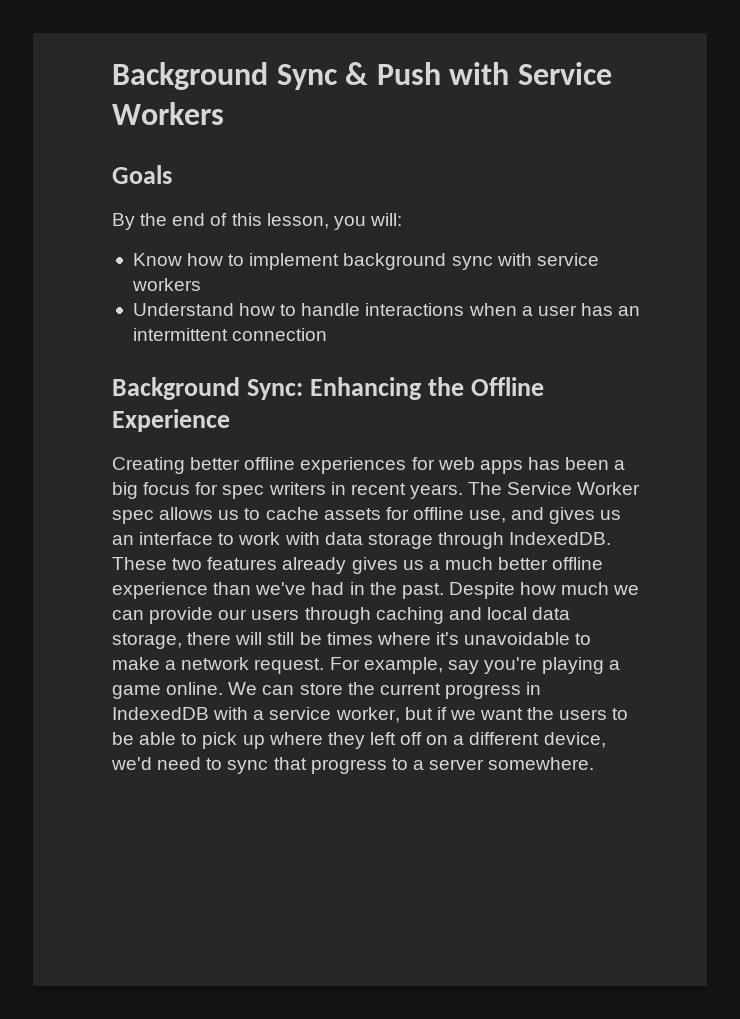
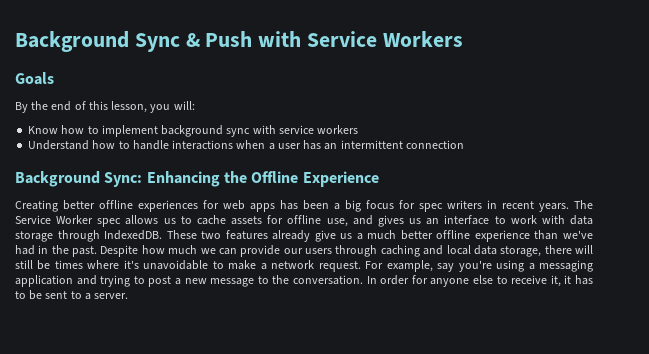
- These two features already gives us a much better offline experience than we've had in the past.
+ These two features already give us a much better offline experience than we've had in the past.
- For example, say you're playing a game online. We can store the current progress in IndexedDB with a service worker, but if we want the users to be able to pick up where they left off on a different device, we'd need to sync that progress to a server somewhere.
+ For example, say you're using a messaging application and trying to post a new message to the conversation. In order for anyone else to receive it, it has to be sent to a server.

